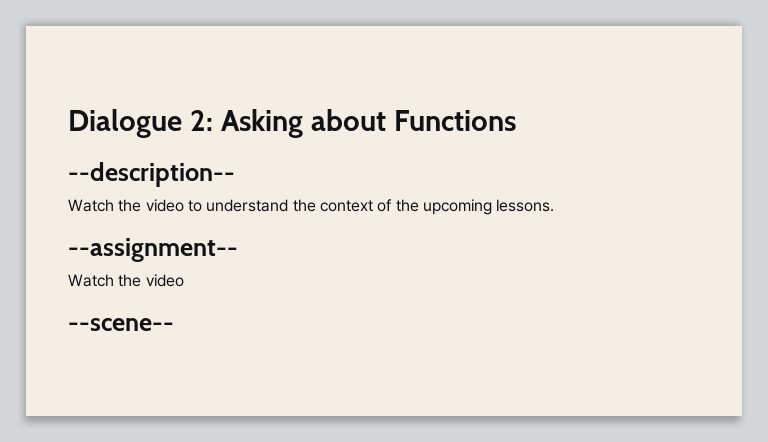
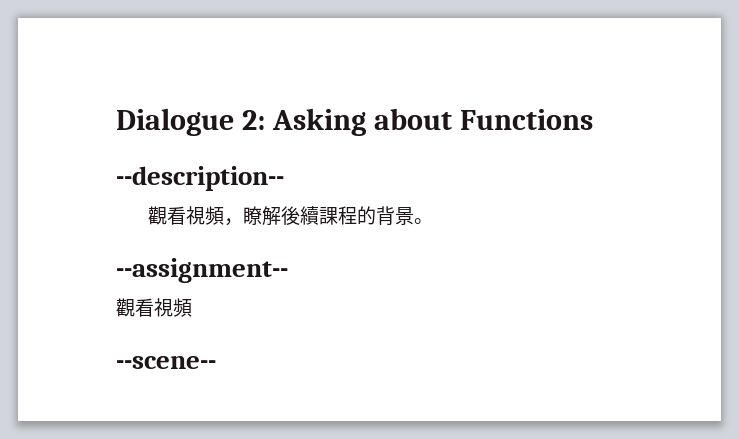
- Watch the video to understand the context of the upcoming lessons.
+ 觀看視頻，瞭解後續課程的背景。
  --assignment--
- Watch the video
+ 觀看視頻

